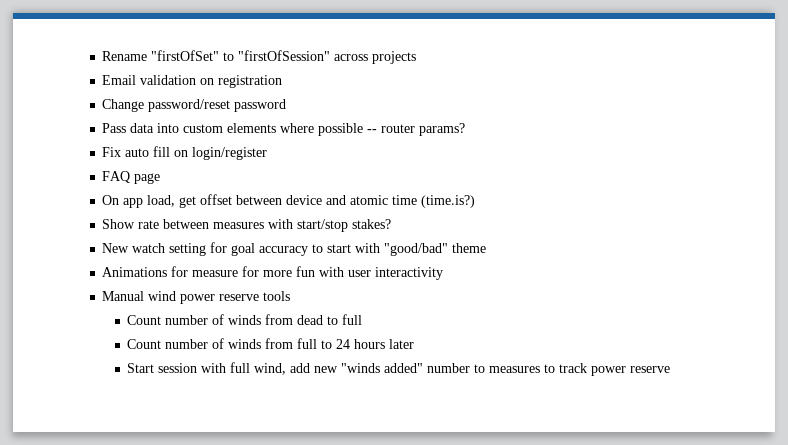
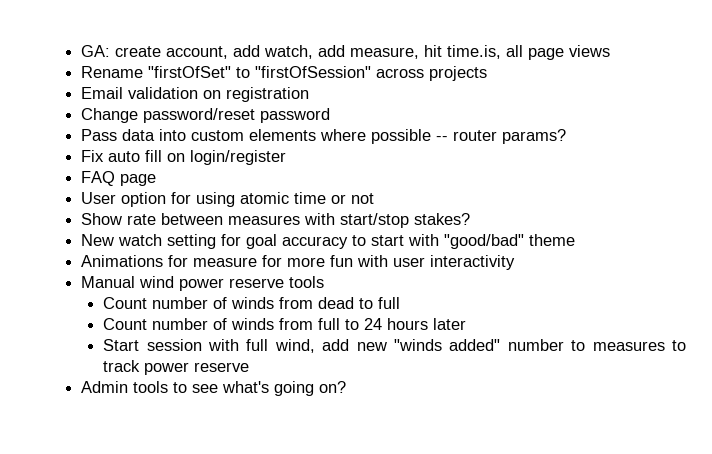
+ GA: create account, add watch, add measure, hit time.is, all page views
- On app load, get offset between device and atomic time (time.is?)
+ User option for using atomic time or not
+ Admin tools to see what's going on?

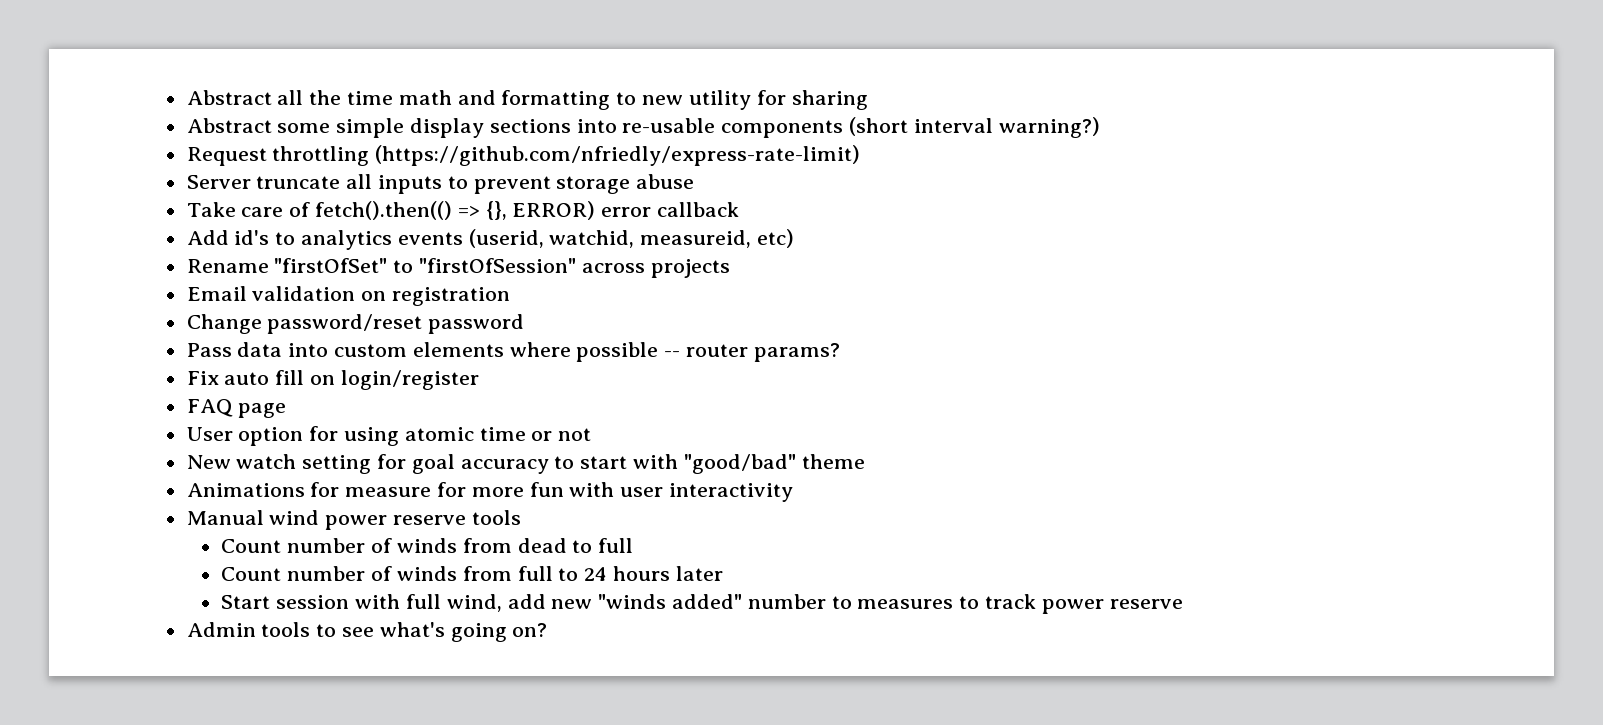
- GA: create account, add watch, add measure, hit time.is, all page views
+ Abstract all the time math and formatting to new utility for sharing
+ Abstract some simple display sections into re-usable components (short interval warning?)
+ Request throttling (https://github.com/nfriedly/express-rate-limit)
+ Server truncate all inputs to prevent storage abuse
+ Take care of fetch().then(() => {}, ERROR) error callback
+ Add id's to analytics events (userid, watchid, measureid, etc)
- Show rate between measures with start/stop stakes?

